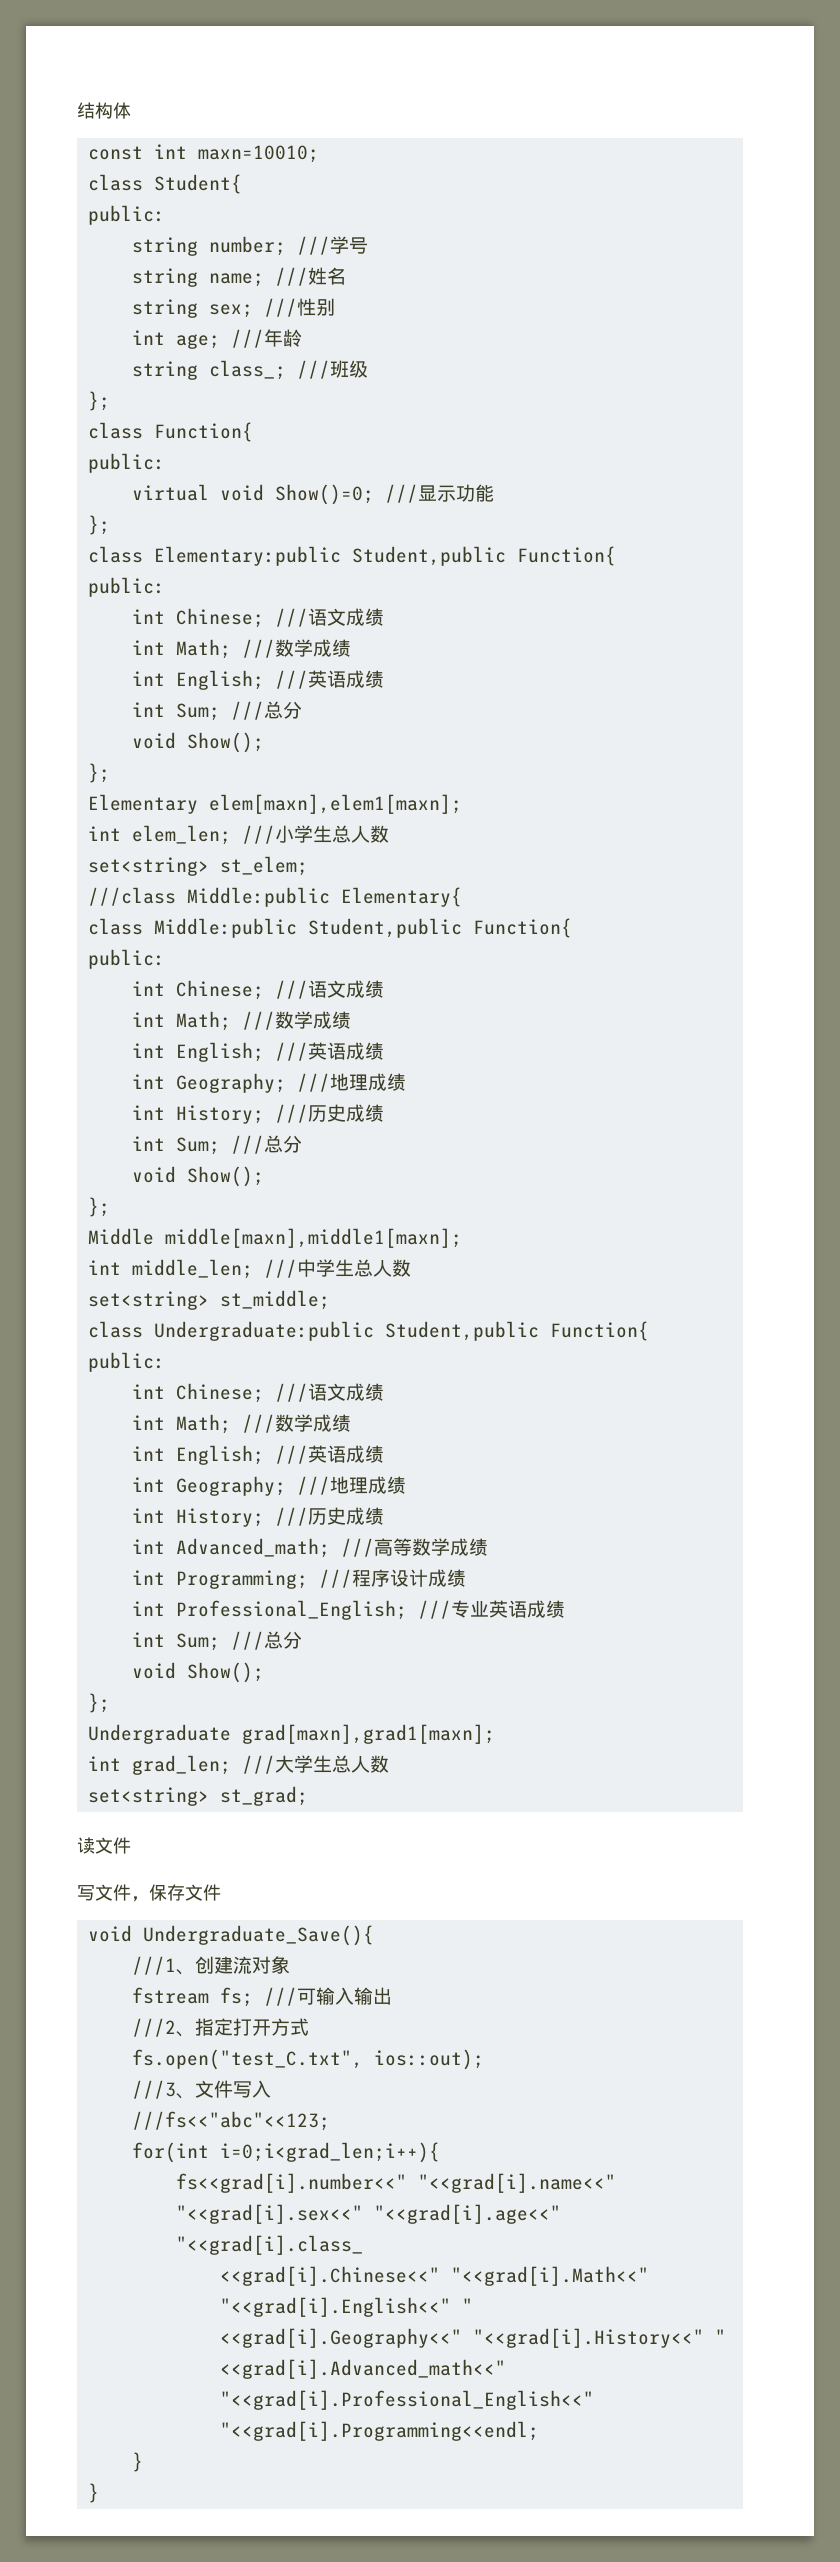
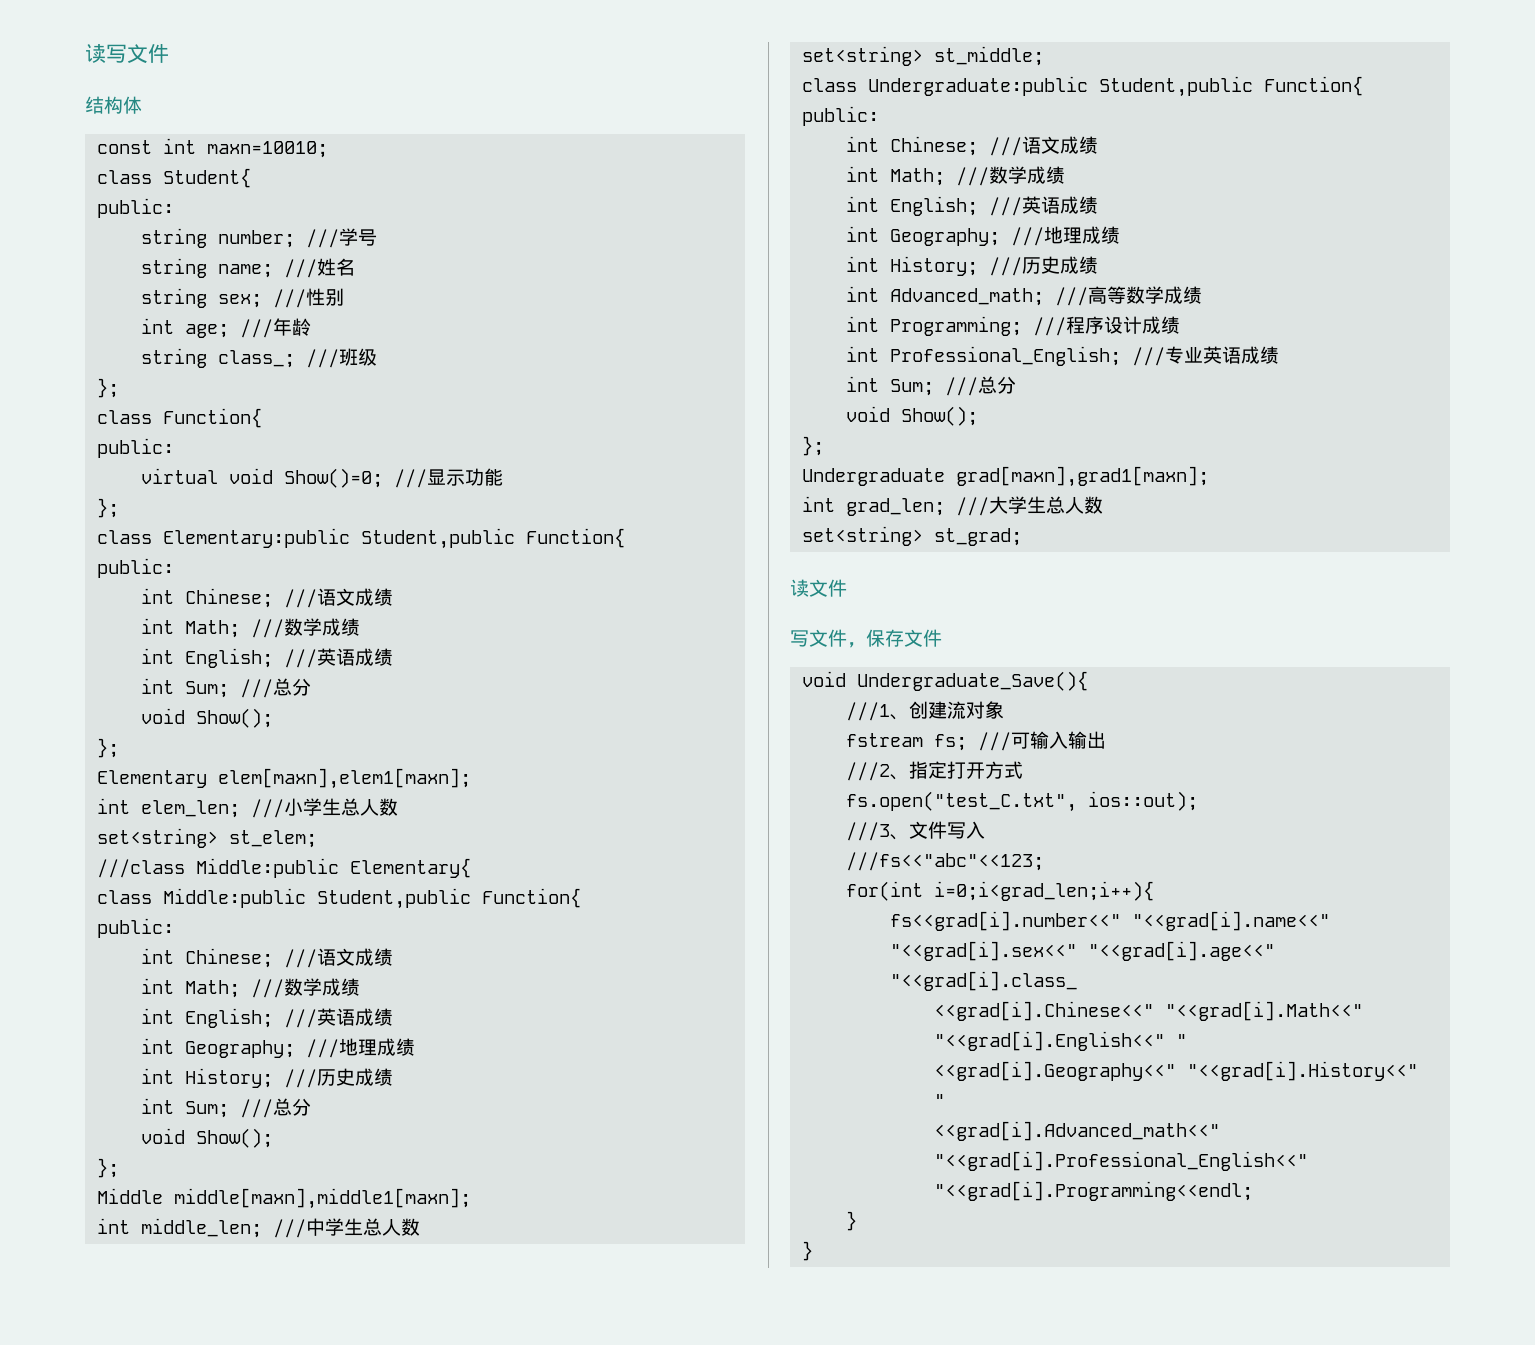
+ 读写文件

